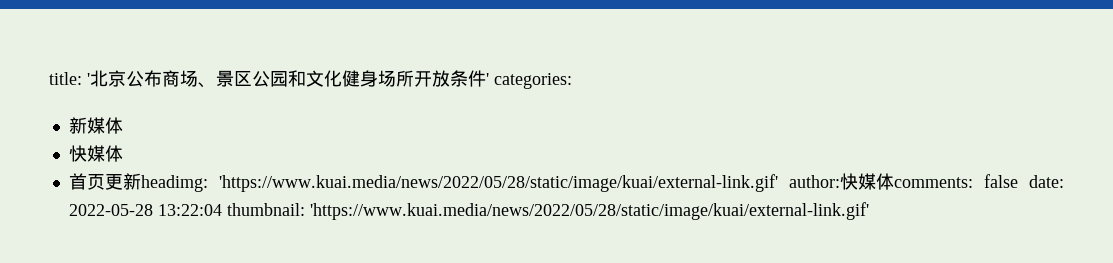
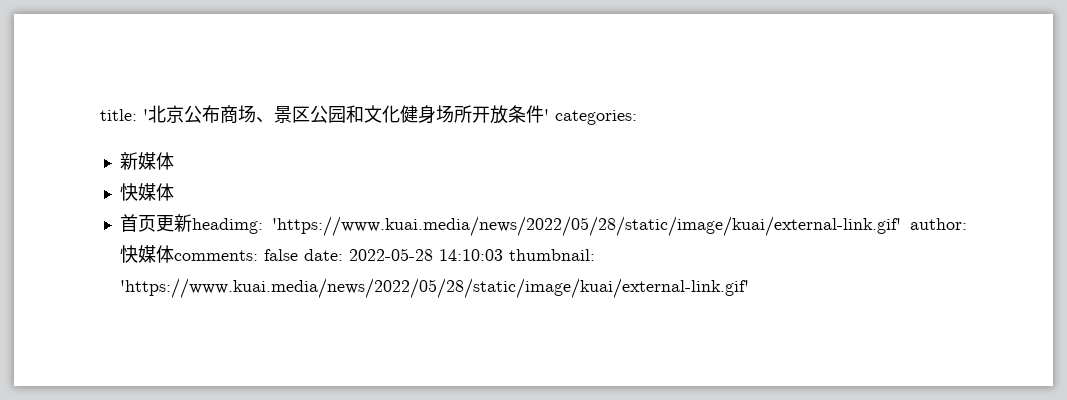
- 首页更新headimg: 'https://www.kuai.media/news/2022/05/28/static/image/kuai/external-link.gif' author:快媒体comments: false date: 2022-05-28 13:22:04 thumbnail: 'https://www.kuai.media/news/2022/05/28/static/image/kuai/external-link.gif'
+ 首页更新headimg: 'https://www.kuai.media/news/2022/05/28/static/image/kuai/external-link.gif' author:快媒体comments: false date: 2022-05-28 14:10:03 thumbnail: 'https://www.kuai.media/news/2022/05/28/static/image/kuai/external-link.gif'

